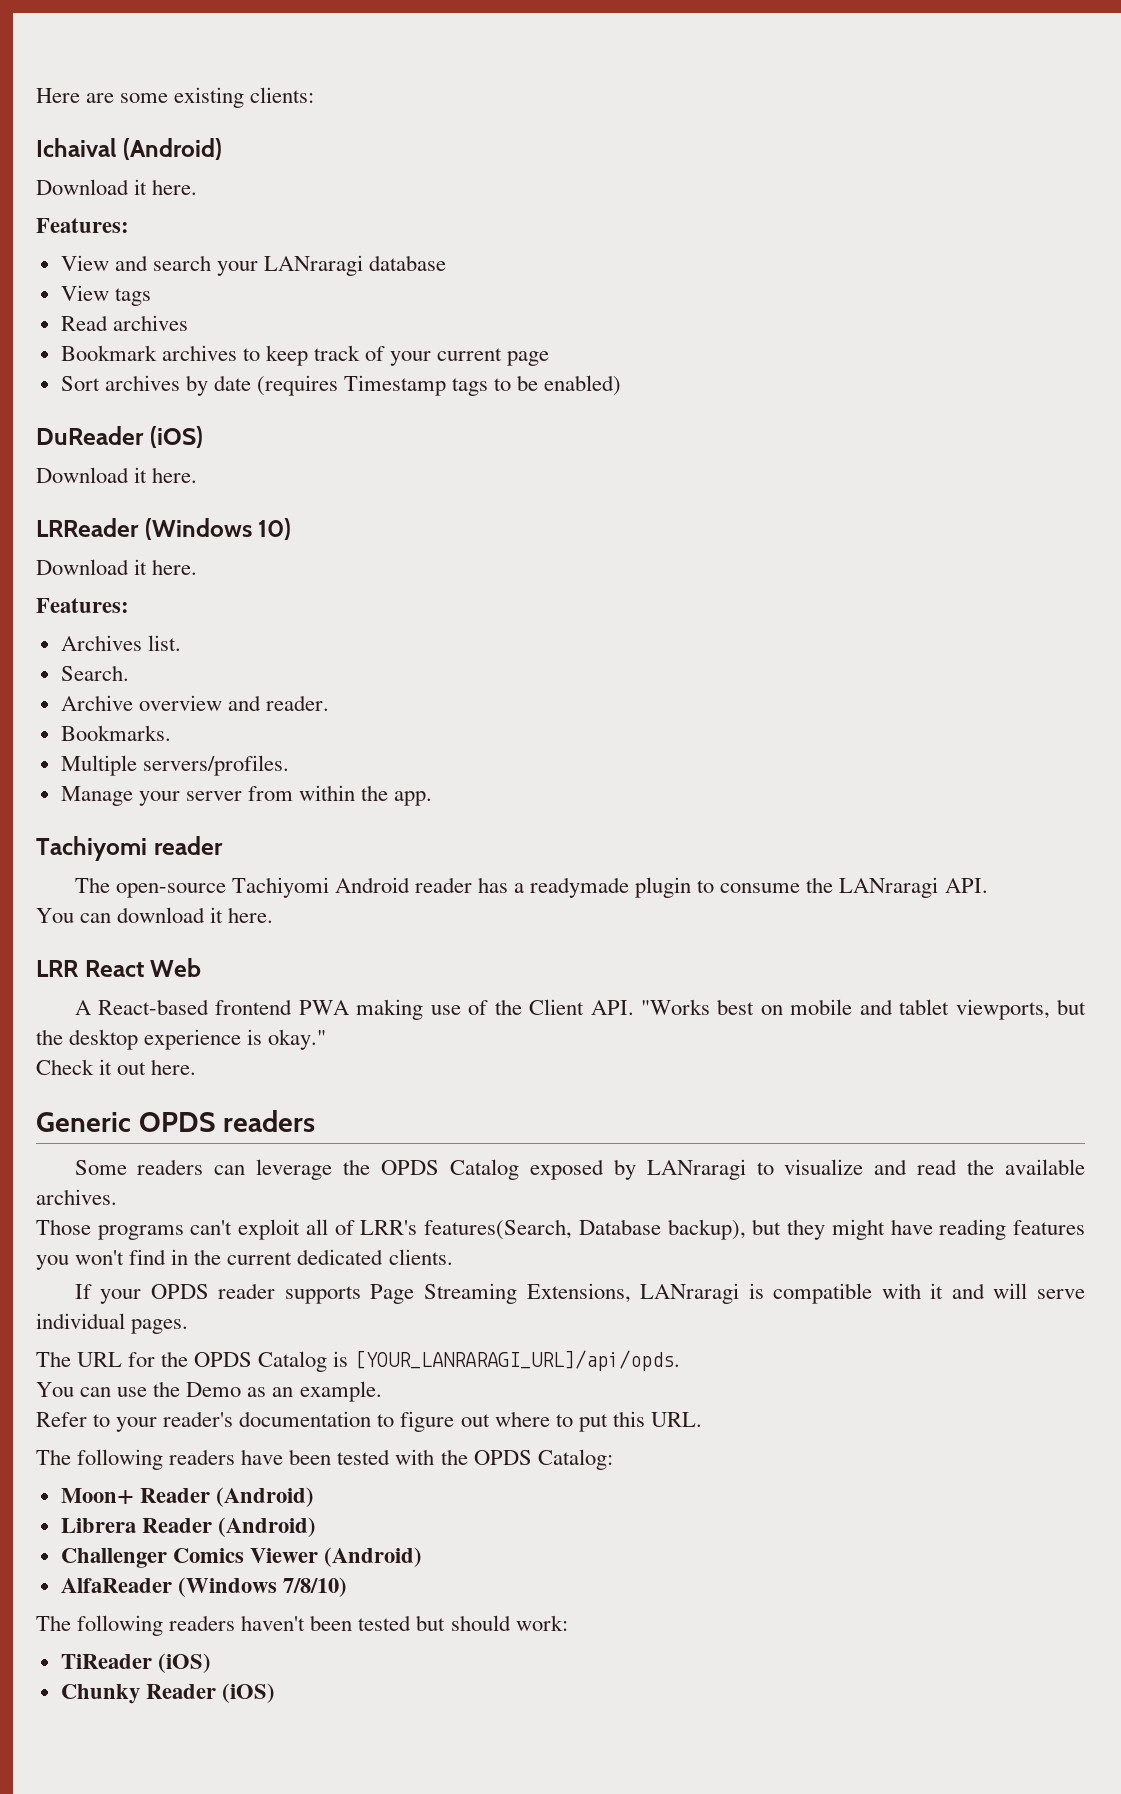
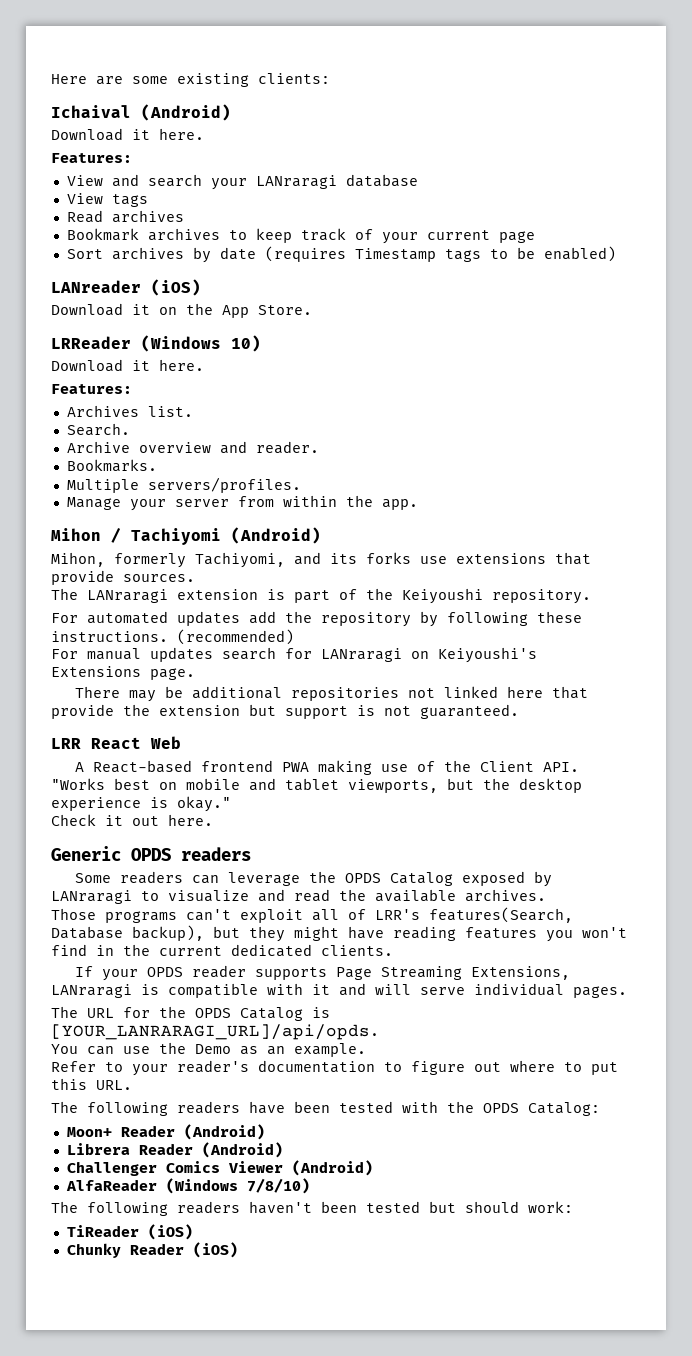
- DuReader (iOS)
- Download it here.
+ LANreader (iOS)
+ Download it on the App Store.
- Tachiyomi reader
- The open-source Tachiyomi Android reader has a readymade plugin to consume the LANraragi API.
- You can download it here.
+ Mihon / Tachiyomi (Android)
+ Mihon, formerly Tachiyomi, and its forks use extensions that provide sources.
+ The LANraragi extension is part of the Keiyoushi repository.
+ For automated updates add the repository by following these instructions. (recommended)
+ For manual updates search for LANraragi on Keiyoushi's Extensions page.
+ There may be additional repositories not linked here that provide the extension but support is not guaranteed.

